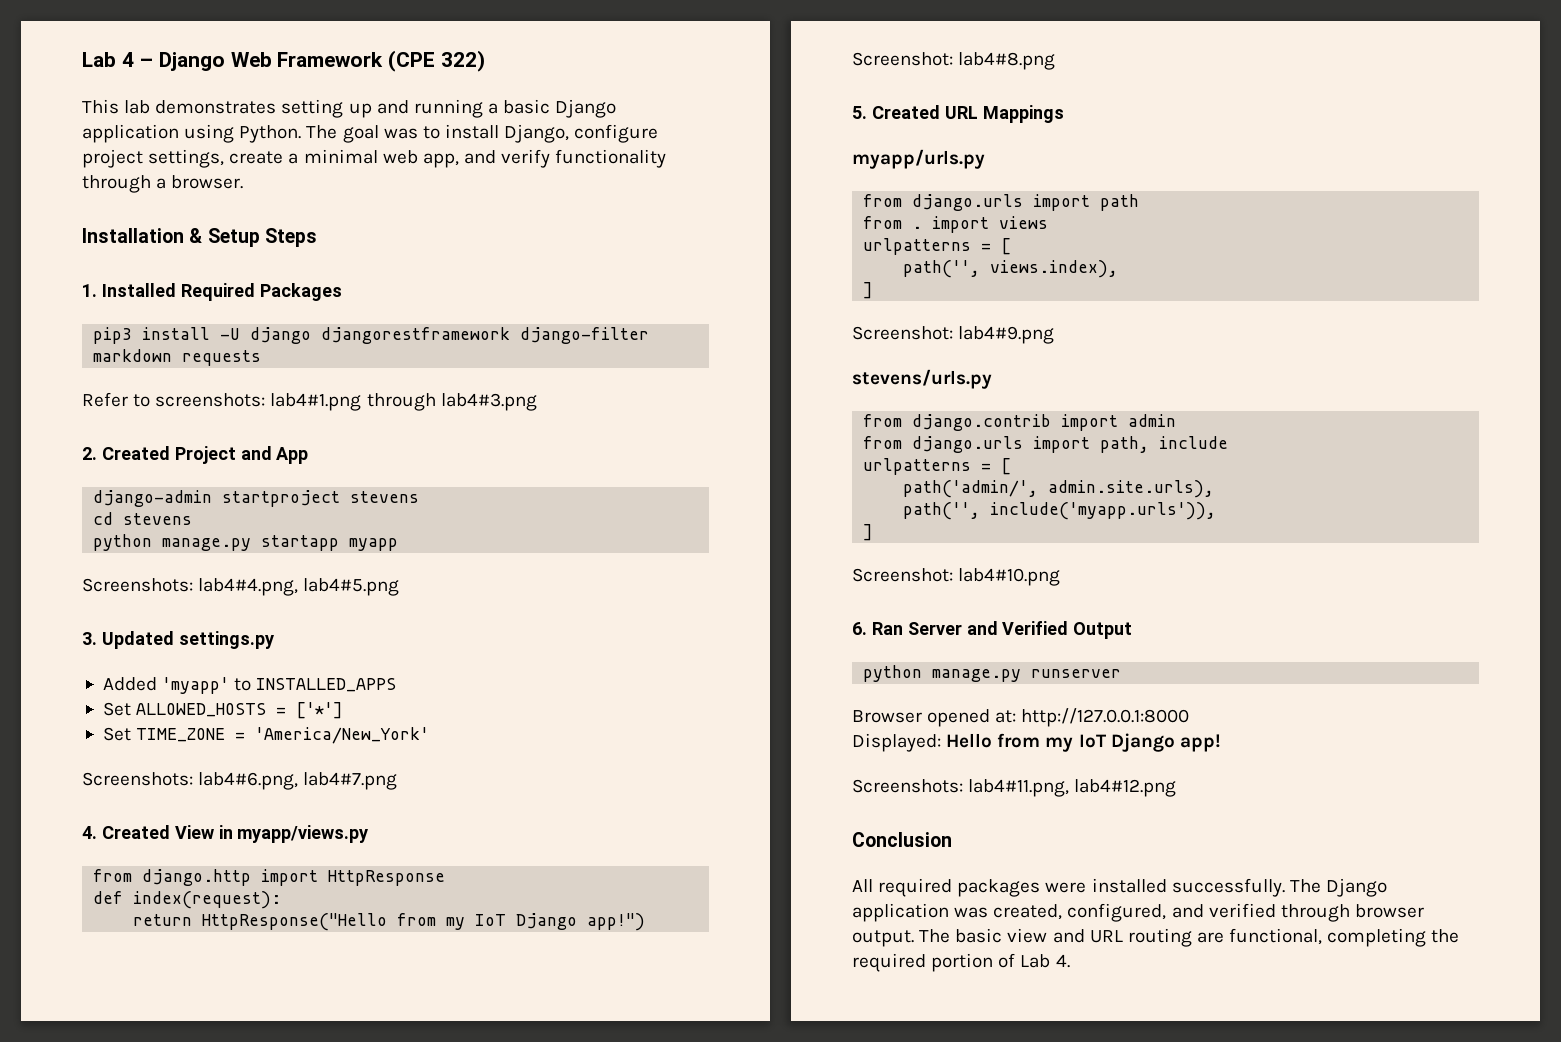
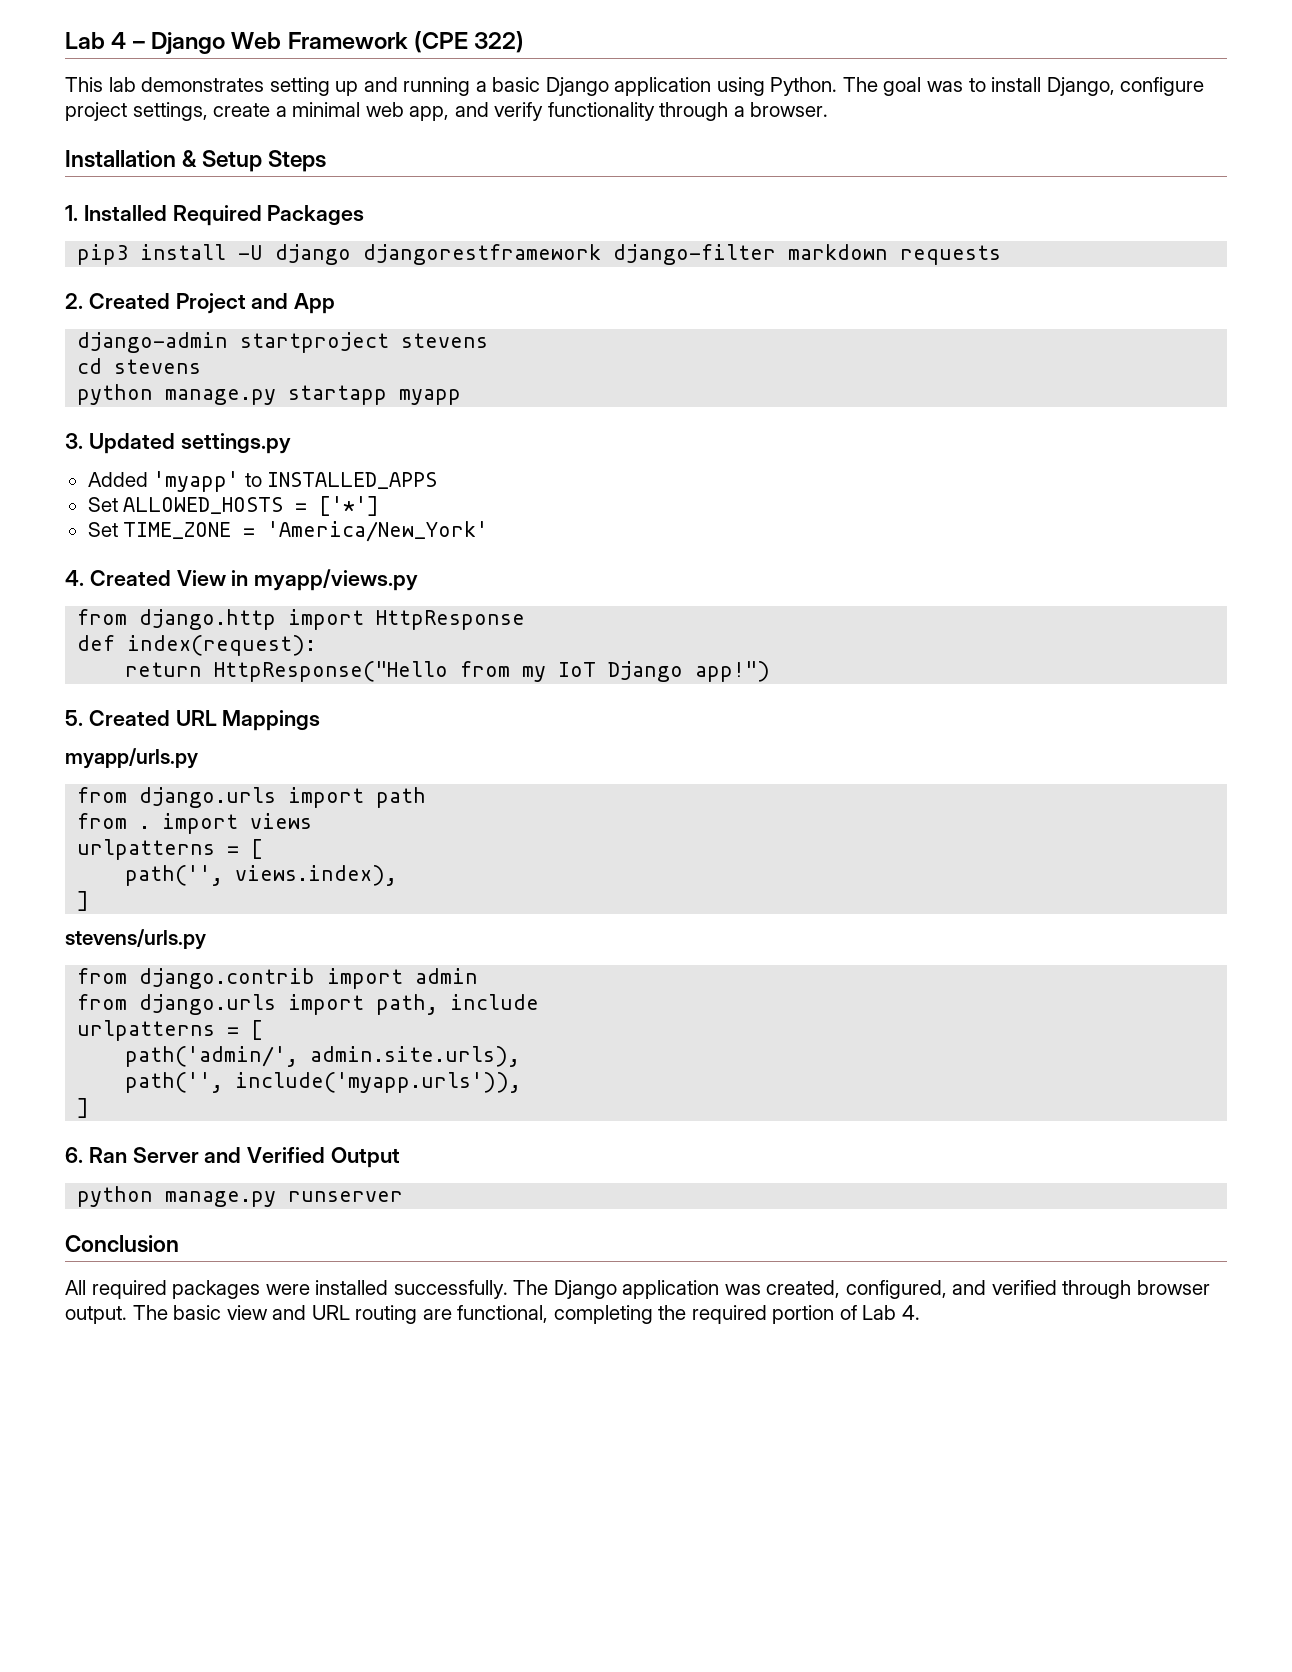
- Refer to screenshots: lab4#1.png through lab4#3.png
- Screenshots: lab4#4.png, lab4#5.png
- Screenshots: lab4#6.png, lab4#7.png
- Screenshot: lab4#8.png
- Screenshot: lab4#9.png
- Screenshot: lab4#10.png
- Browser opened at: http://127.0.0.1:8000
- Displayed: Hello from my IoT Django app!
- Screenshots: lab4#11.png, lab4#12.png

